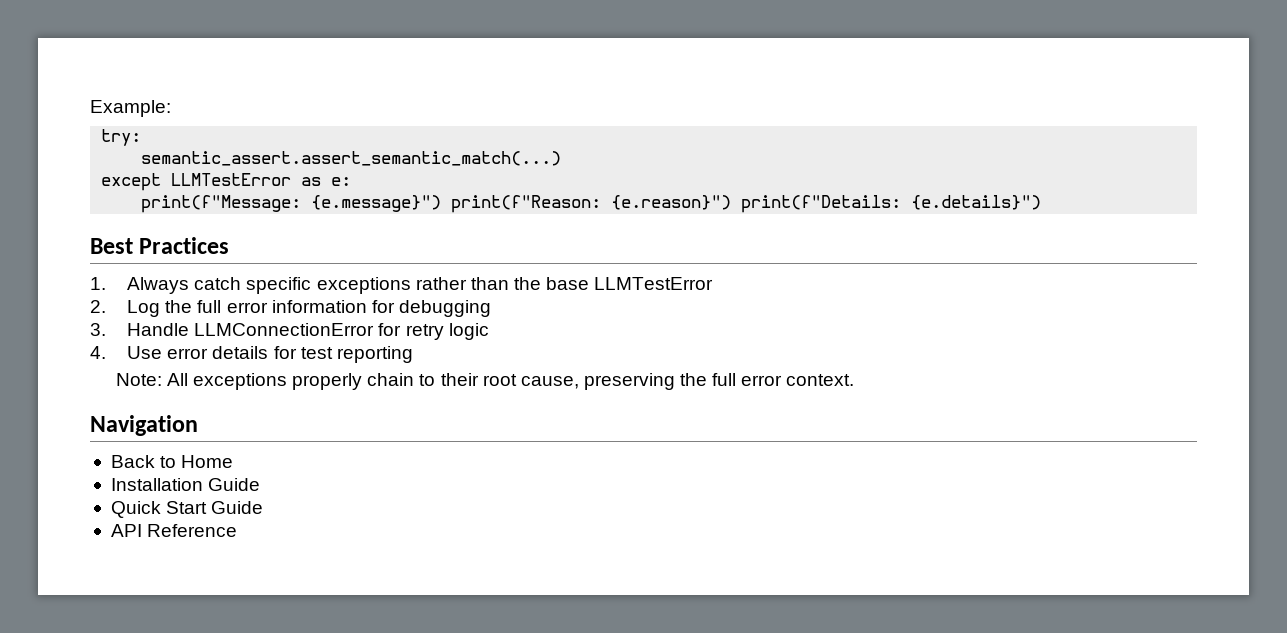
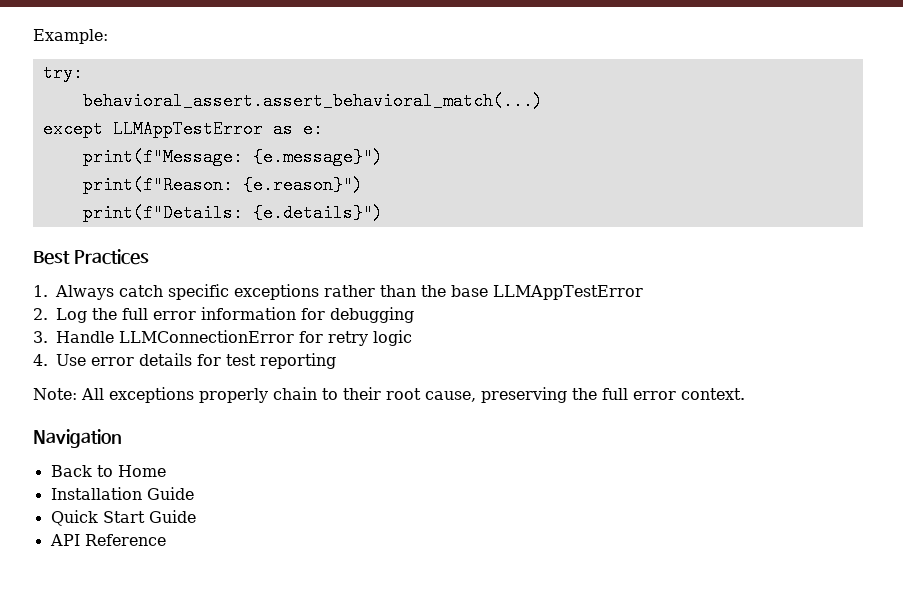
- semantic_assert.assert_semantic_match(...)
+ behavioral_assert.assert_behavioral_match(...)
- except LLMTestError as e:
+ except LLMAppTestError as e:
- print(f"Message: {e.message}") print(f"Reason: {e.reason}") print(f"Details: {e.details}")
+ print(f"Message: {e.message}")
+ print(f"Reason: {e.reason}")
+ print(f"Details: {e.details}")
- 1. Always catch specific exceptions rather than the base LLMTestError
+ 1. Always catch specific exceptions rather than the base LLMAppTestError

